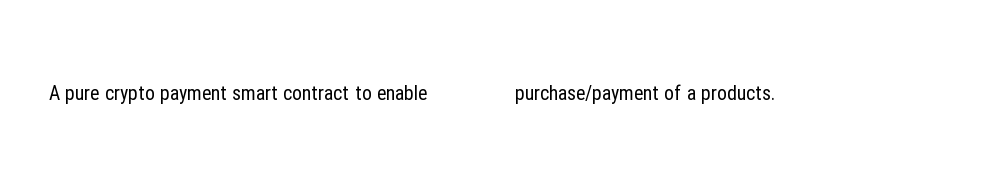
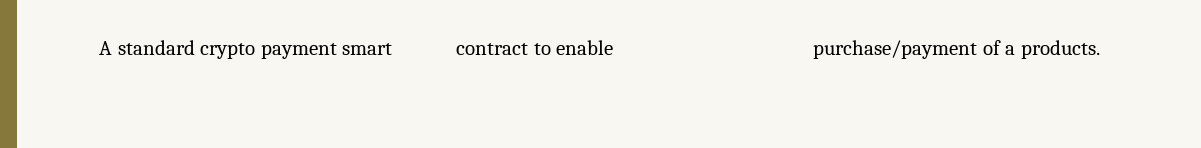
- A pure crypto payment smart contract to enable purchase/payment of a products.
+ A standard crypto payment smart contract to enable purchase/payment of a products.

